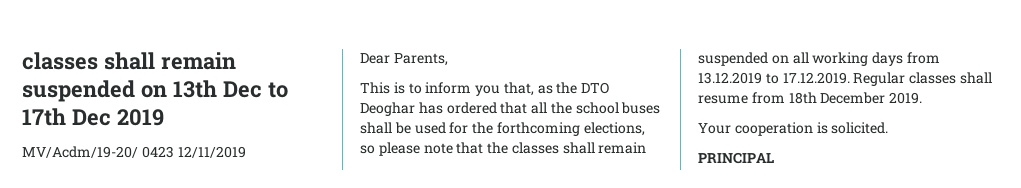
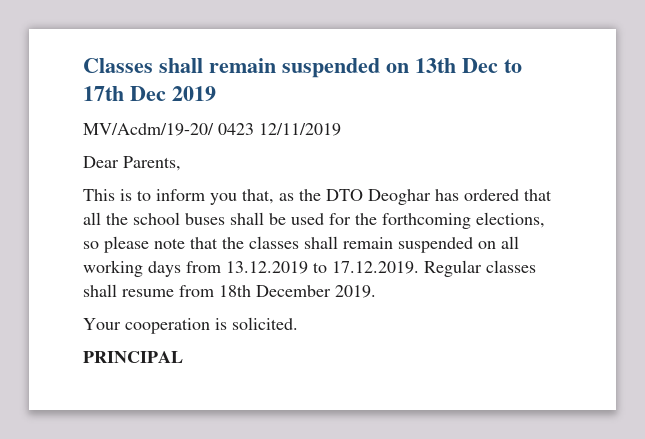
- classes shall remain suspended on 13th Dec to 17th Dec 2019
+ Classes shall remain suspended on 13th Dec to 17th Dec 2019

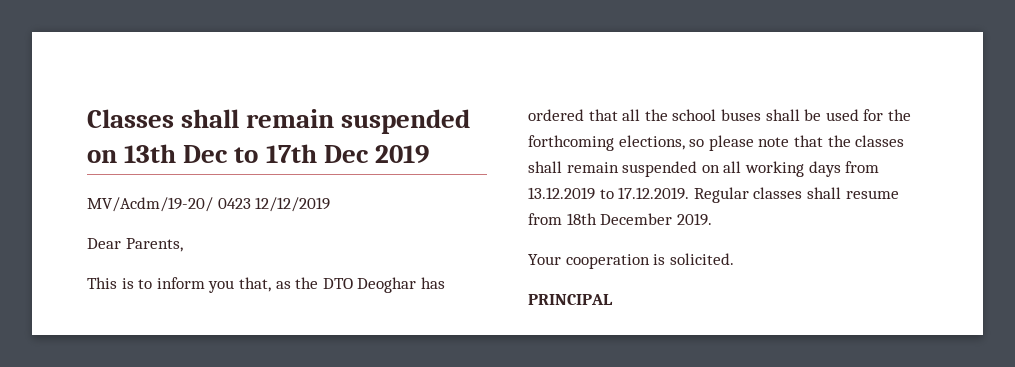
- MV/Acdm/19-20/ 0423 12/11/2019
+ MV/Acdm/19-20/ 0423 12/12/2019

